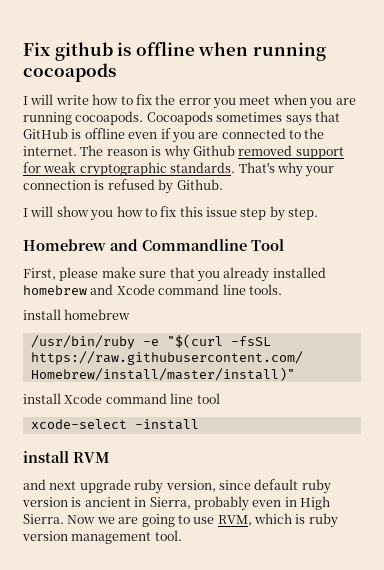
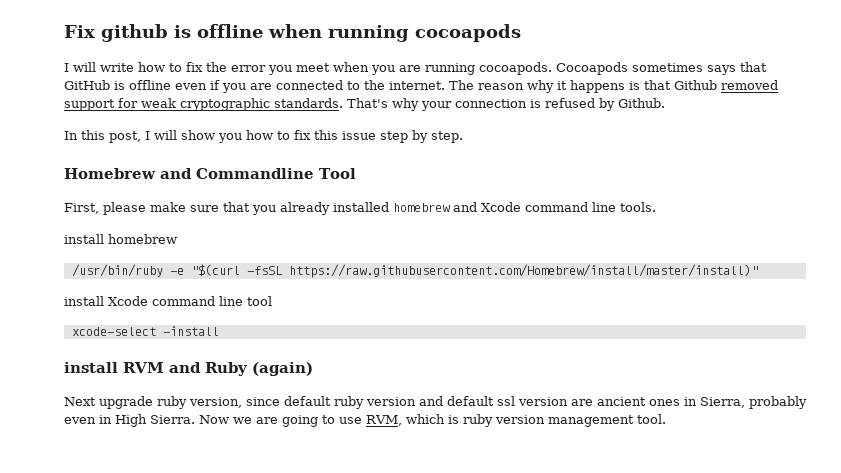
- The reason is why Github removed support for weak cryptographic standards.
+ The reason why it happens is that Github removed support for weak cryptographic standards.
- I will show you how to fix this issue step by step.
+ In this post, I will show you how to fix this issue step by step.
- install RVM
- and next upgrade ruby version, since default ruby version is ancient in Sierra, probably even in High Sierra.
+ install RVM and Ruby (again)
+ Next upgrade ruby version, since default ruby version and default ssl version are ancient ones in Sierra, probably even in High Sierra.

